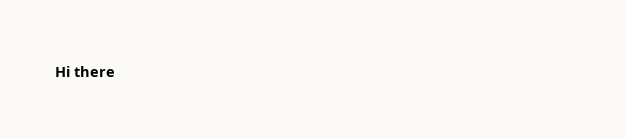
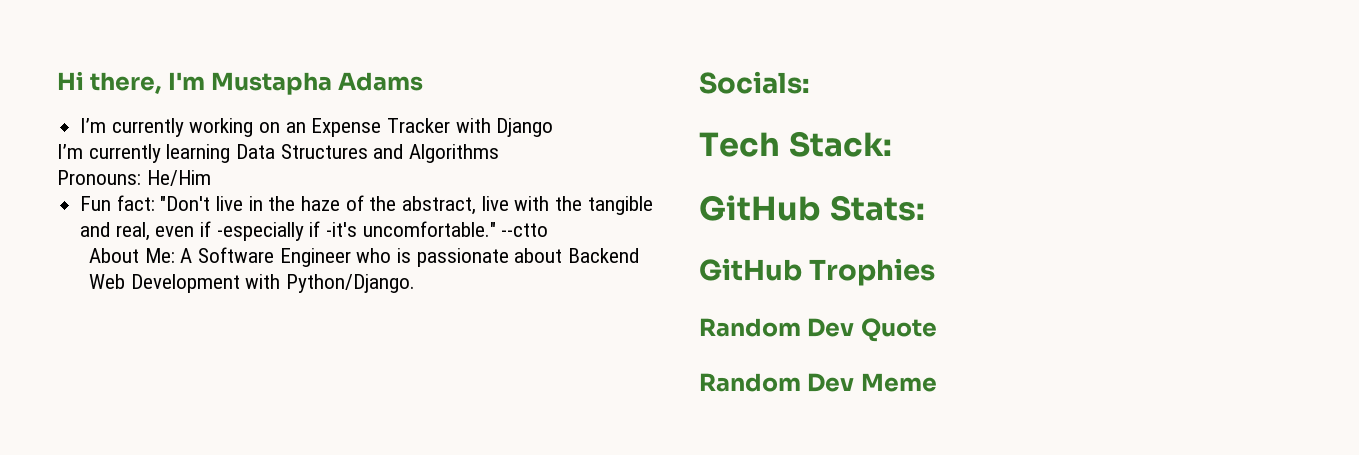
- Hi there
+ Hi there, I'm Mustapha Adams
+ I’m currently working on an Expense Tracker with Django
+ I’m currently learning Data Structures and Algorithms
+ Pronouns: He/Him
+ Fun fact: "Don't live in the haze of the abstract, live with the tangible and real, even if -especially if -it's uncomfortable." --ctto
+ About Me: A Software Engineer who is passionate about Backend Web Development with Python/Django.
+ Socials:
+ Tech Stack:
+ GitHub Stats:
+ GitHub Trophies
+ Random Dev Quote
+ Random Dev Meme

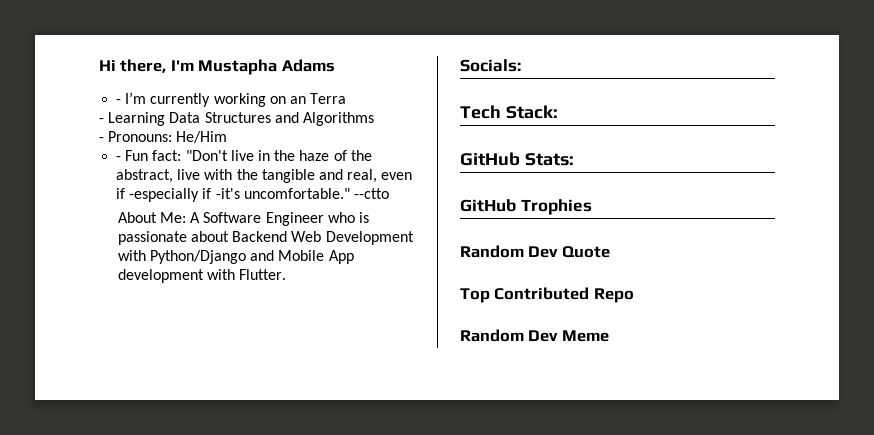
- I’m currently working on an Expense Tracker with Django
- I’m currently learning Data Structures and Algorithms
+ - I’m currently working on an Terra
+ - Learning Data Structures and Algorithms
- Pronouns: He/Him
+ - Pronouns: He/Him
- Fun fact: "Don't live in the haze of the abstract, live with the tangible and real, even if -especially if -it's uncomfortable."
+ - Fun fact: "Don't live in the haze of the abstract, live with the tangible and real, even if -especially if -it's uncomfortable."
- About Me: A Software Engineer who is passionate about Backend Web Development with Python/Django.
+ About Me: A Software Engineer who is passionate about Backend Web Development with Python/Django and Mobile App development with Flutter.
+ Top Contributed Repo

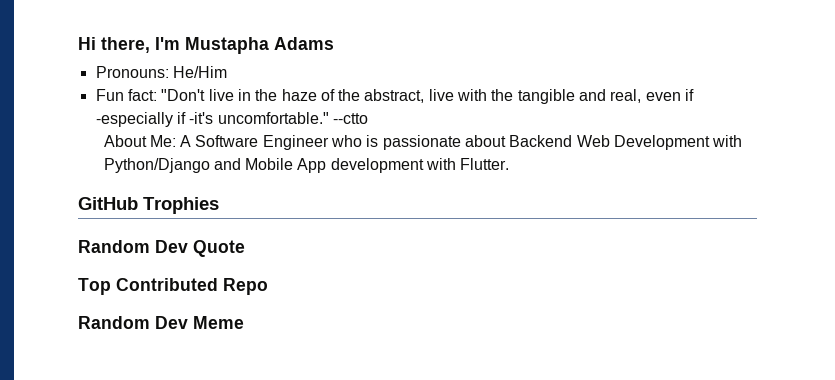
- - I’m currently working on an Terra
- - Learning Data Structures and Algorithms
- - Pronouns: He/Him
+ Pronouns: He/Him
- - Fun fact: "Don't live in the haze of the abstract, live with the tangible and real, even if -especially if -it's uncomfortable."
+ Fun fact: "Don't live in the haze of the abstract, live with the tangible and real, even if -especially if -it's uncomfortable."
- Socials:
- Tech Stack:
- GitHub Stats:

